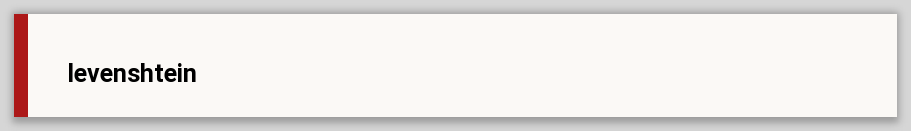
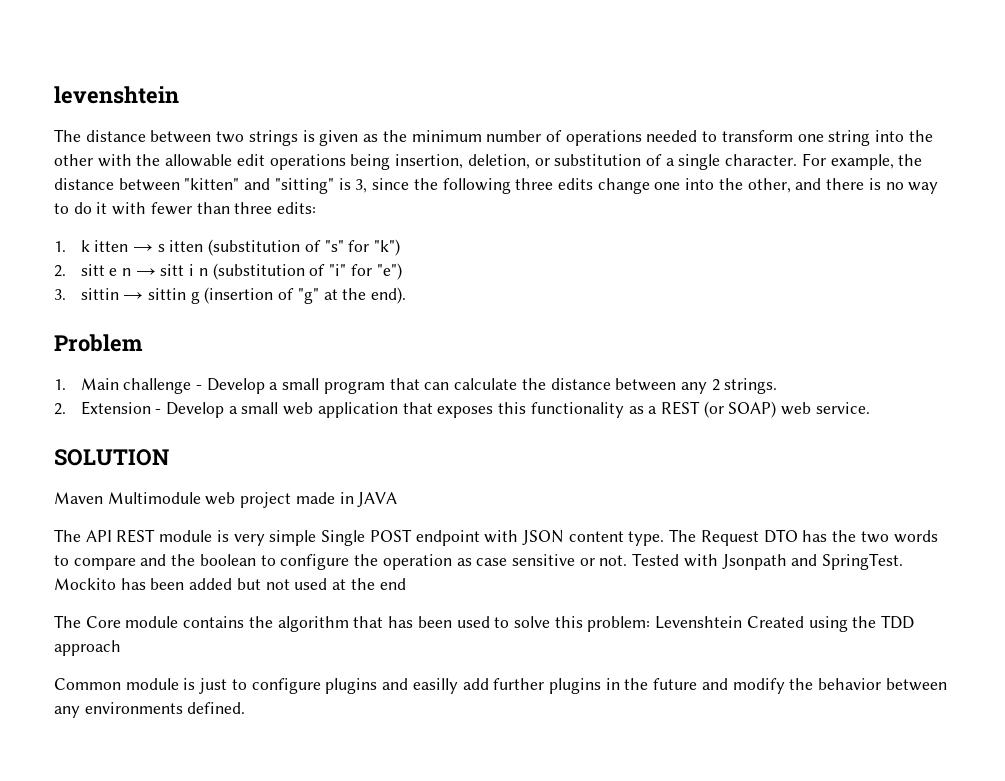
+ The distance between two strings is given as the minimum number of operations needed to transform one string into the other with the allowable edit operations being insertion, deletion, or substitution of a single character. For example, the distance between "kitten" and "sitting" is 3, since the following three edits change one into the other, and there is no way to do it with fewer than three edits:
+ 1. k itten → s itten (substitution of "s" for "k")
+ 2. sitt e n → sitt i n (substitution of "i" for "e")
+ 3. sittin → sittin g (insertion of "g" at the end).
+ Problem
+ 1. Main challenge - Develop a small program that can calculate the distance between any 2 strings.
+ 2. Extension - Develop a small web application that exposes this functionality as a REST (or SOAP) web service.
+ SOLUTION
+ Maven Multimodule web project made in JAVA
+ The API REST module is very simple Single POST endpoint with JSON content type. The Request DTO has the two words to compare and the boolean to configure the operation as case sensitive or not. Tested with Jsonpath and SpringTest. Mockito has been added but not used at the end
+ The Core module contains the algorithm that has been used to solve this problem: Levenshtein Created using the TDD approach
+ Common module is just to configure plugins and easilly add further plugins in the future and modify the behavior between any environments defined.

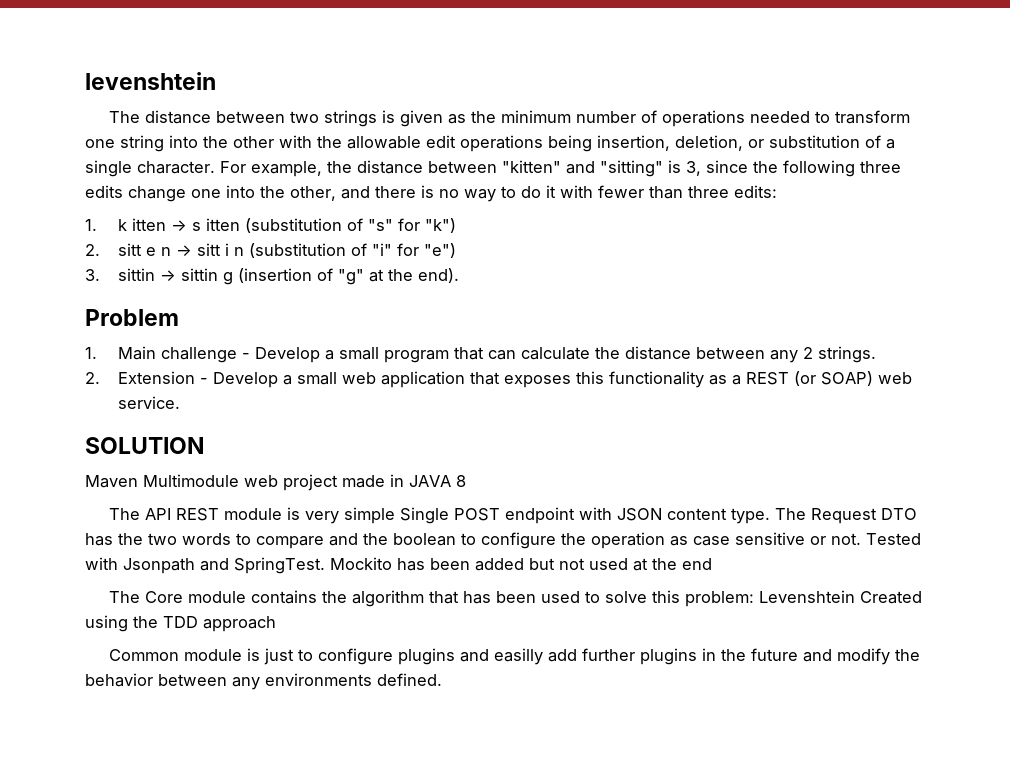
- Maven Multimodule web project made in JAVA
+ Maven Multimodule web project made in JAVA 8

